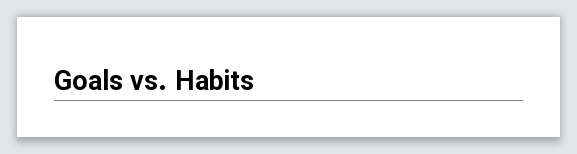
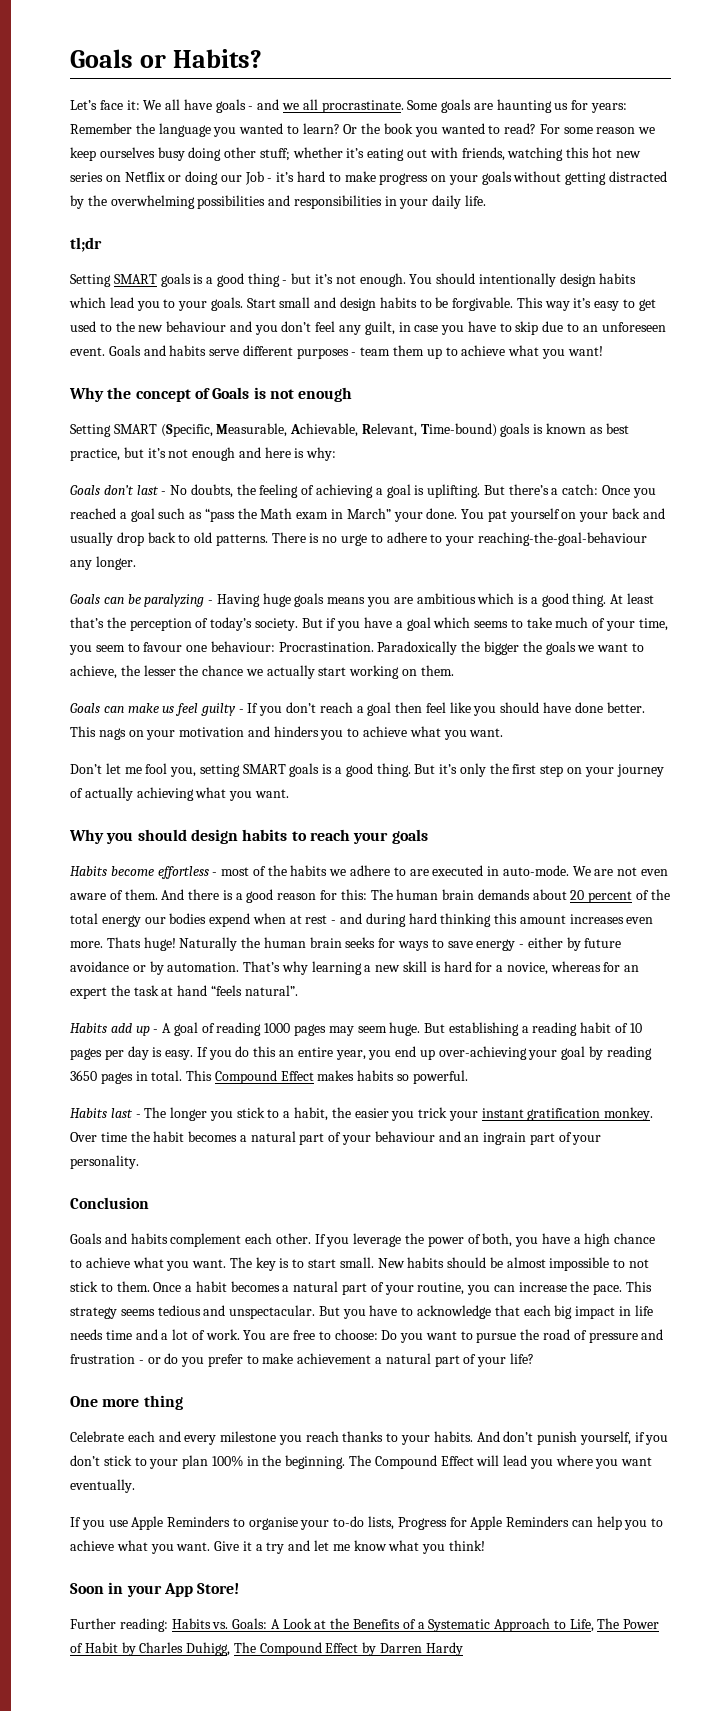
- Goals vs. Habits
+ Goals or Habits?
+ Let’s face it: We all have goals - and we all procrastinate. Some goals are haunting us for years: Remember the language you wanted to learn? Or the book you wanted to read? For some reason we keep ourselves busy doing other stuff; whether it’s eating out with friends, watching this hot new series on Netflix or doing our Job - it’s hard to make progress on your goals without getting distracted by the overwhelming possibilities and responsibilities in your daily life.
+ tl;dr
+ Setting SMART goals is a good thing - but it’s not enough. You should intentionally design habits which lead you to your goals. Start small and design habits to be forgivable. This way it’s easy to get used to the new behaviour and you don’t feel any guilt, in case you have to skip due to an unforeseen event. Goals and habits serve different purposes - team them up to achieve what you want!
+ Why the concept of Goals is not enough
+ Setting SMART (Specific, Measurable, Achievable, Relevant, Time-bound) goals is known as best practice, but it’s not enough and here is why:
+ Goals don’t last - No doubts, the feeling of achieving a goal is uplifting. But there’s a catch: Once you reached a goal such as “pass the Math exam in March” your done. You pat yourself on your back and usually drop back to old patterns. There is no urge to adhere to your reaching-the-goal-behaviour any longer.
+ Goals can be paralyzing - Having huge goals means you are ambitious which is a good thing. At least that’s the perception of today’s society. But if you have a goal which seems to take much of your time, you seem to favour one behaviour: Procrastination. Paradoxically the bigger the goals we want to achieve, the lesser the chance we actually start working on them.
+ Goals can make us feel guilty - If you don’t reach a goal then feel like you should have done better. This nags on your motivation and hinders you to achieve what you want.
+ Don’t let me fool you, setting SMART goals is a good thing. But it’s only the first step on your journey of actually achieving what you want.
+ Why you should design habits to reach your goals
+ Habits become effortless - most of the habits we adhere to are executed in auto-mode. We are not even aware of them. And there is a good reason for this: The human brain demands about 20 percent of the total energy our bodies expend when at rest - and during hard thinking this amount increases even more. Thats huge! Naturally the human brain seeks for ways to save energy - either by future avoidance or by automation. That’s why learning a new skill is hard for a novice, whereas for an expert the task at hand “feels natural”.
+ Habits add up - A goal of reading 1000 pages may seem huge. But establishing a reading habit of 10 pages per day is easy. If you do this an entire year, you end up over-achieving your goal by reading 3650 pages in total. This Compound Effect makes habits so powerful.
+ Habits last - The longer you stick to a habit, the easier you trick your instant gratification monkey. Over time the habit becomes a natural part of your behaviour and an ingrain part of your personality.
+ Conclusion
+ Goals and habits complement each other. If you leverage the power of both, you have a high chance to achieve what you want. The key is to start small. New habits should be almost impossible to not stick to them. Once a habit becomes a natural part of your routine, you can increase the pace. This strategy seems tedious and unspectacular. But you have to acknowledge that each big impact in life needs time and a lot of work. You are free to choose: Do you want to pursue the road of pressure and frustration - or do you prefer to make achievement a natural part of your life?
+ One more thing
+ Celebrate each and every milestone you reach thanks to your habits. And don’t punish yourself, if you don’t stick to your plan 100% in the beginning. The Compound Effect will lead you where you want eventually.
+ If you use Apple Reminders to organise your to-do lists, Progress for Apple Reminders can help you to achieve what you want. Give it a try and let me know what you think!
+ Soon in your App Store!
+ Further reading: Habits vs. Goals: A Look at the Benefits of a Systematic Approach to Life, The Power of Habit by Charles Duhigg, The Compound Effect by Darren Hardy

